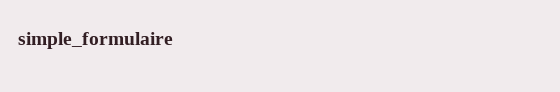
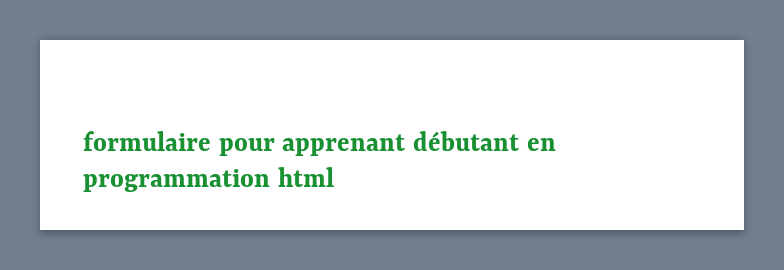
- simple_formulaire
+ formulaire pour apprenant débutant en programmation html

